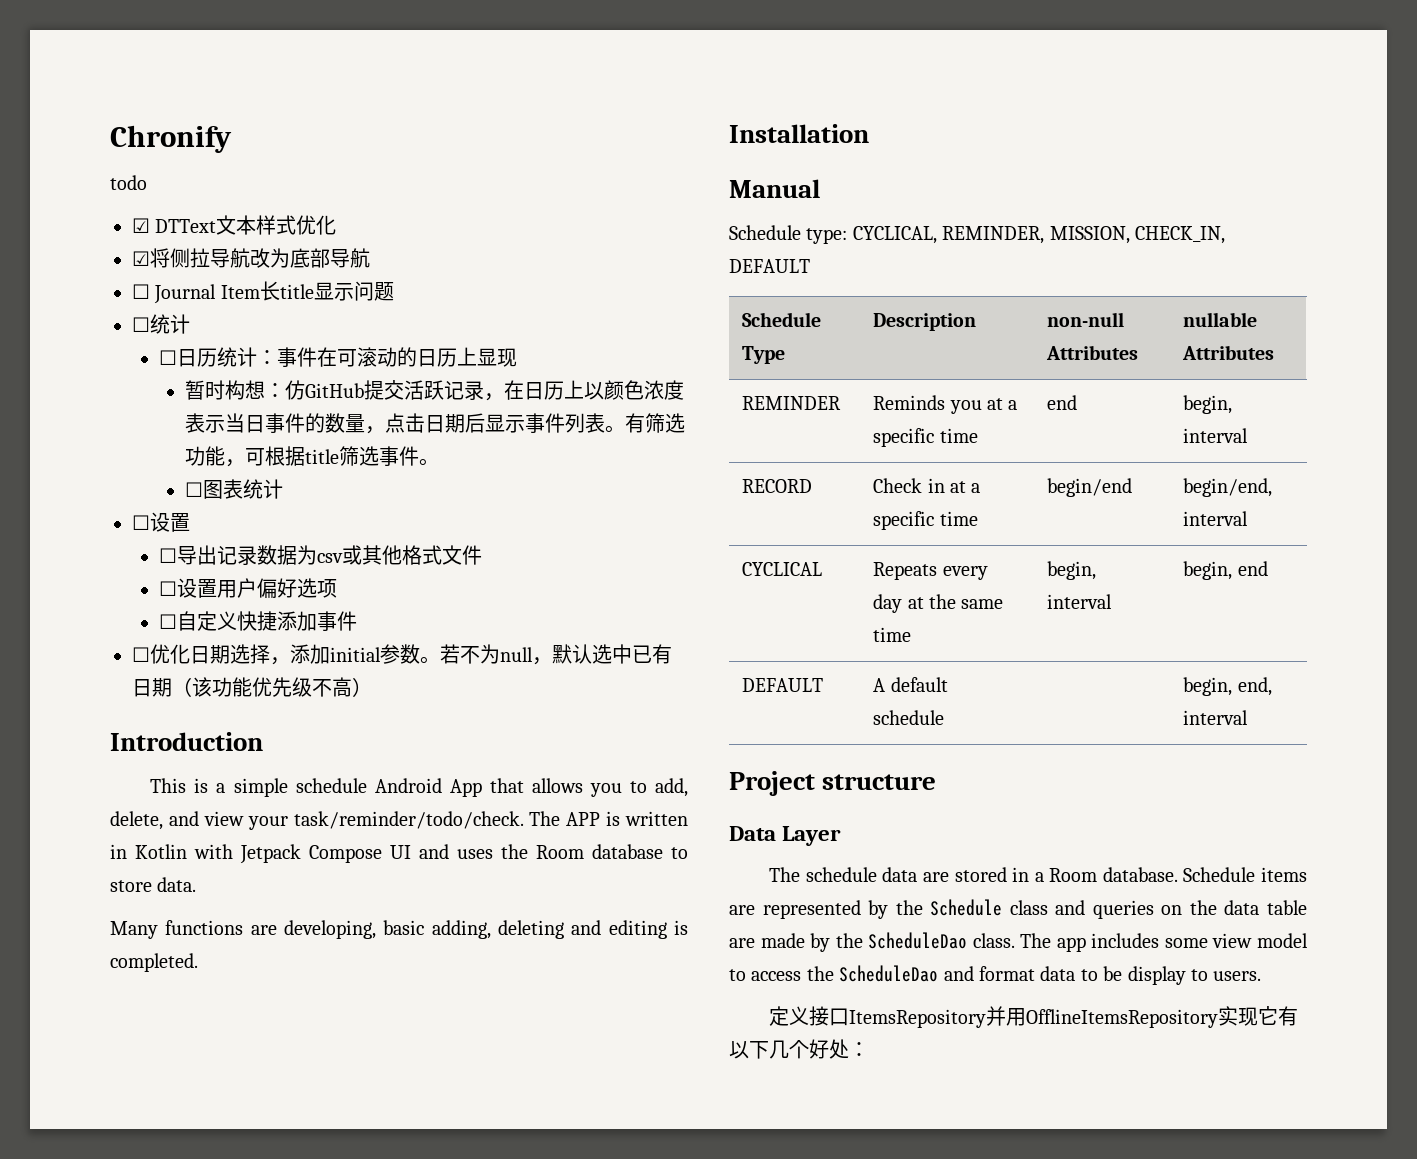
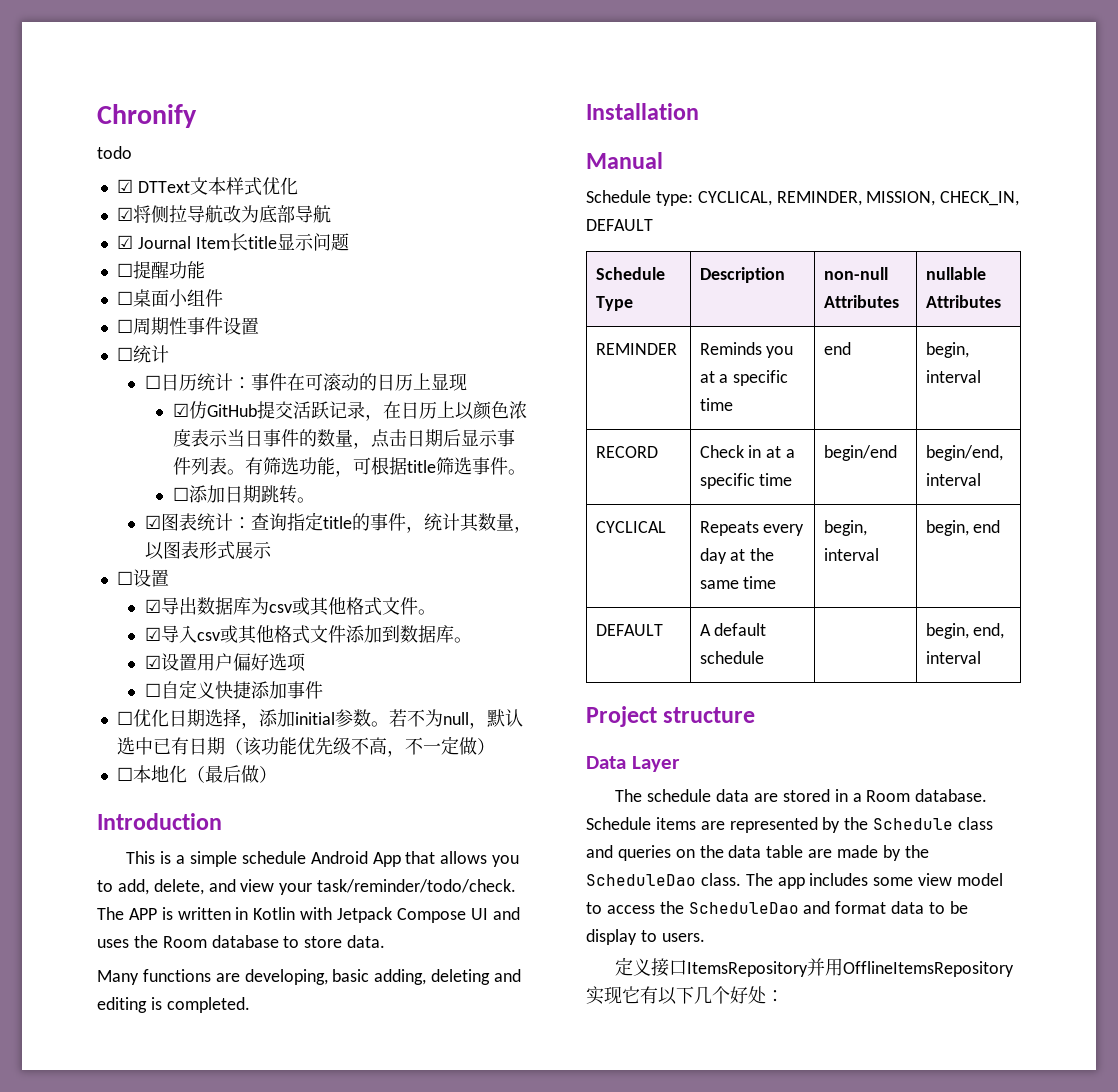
- ☐ Journal Item长title显示问题
+ ☑ Journal Item长title显示问题
+ ☐提醒功能
+ ☐桌面小组件
+ ☐周期性事件设置
- 暂时构想：仿GitHub提交活跃记录，在日历上以颜色浓度表示当日事件的数量，点击日期后显示事件列表。
+ ☑仿GitHub提交活跃记录，在日历上以颜色浓度表示当日事件的数量，点击日期后显示事件列表。
- ☐图表统计
+ ☐添加日期跳转。
+ ☑图表统计：查询指定title的事件，统计其数量，以图表形式展示
  ☐设置
- ☐导出记录数据为csv或其他格式文件
- ☐设置用户偏好选项
+ ☑导出数据库为csv或其他格式文件。
+ ☑导入csv或其他格式文件添加到数据库。
+ ☑设置用户偏好选项
- 若不为null，默认选中已有日期（该功能优先级不高）
+ 若不为null，默认选中已有日期（该功能优先级不高，不一定做）
+ ☐本地化（最后做）

